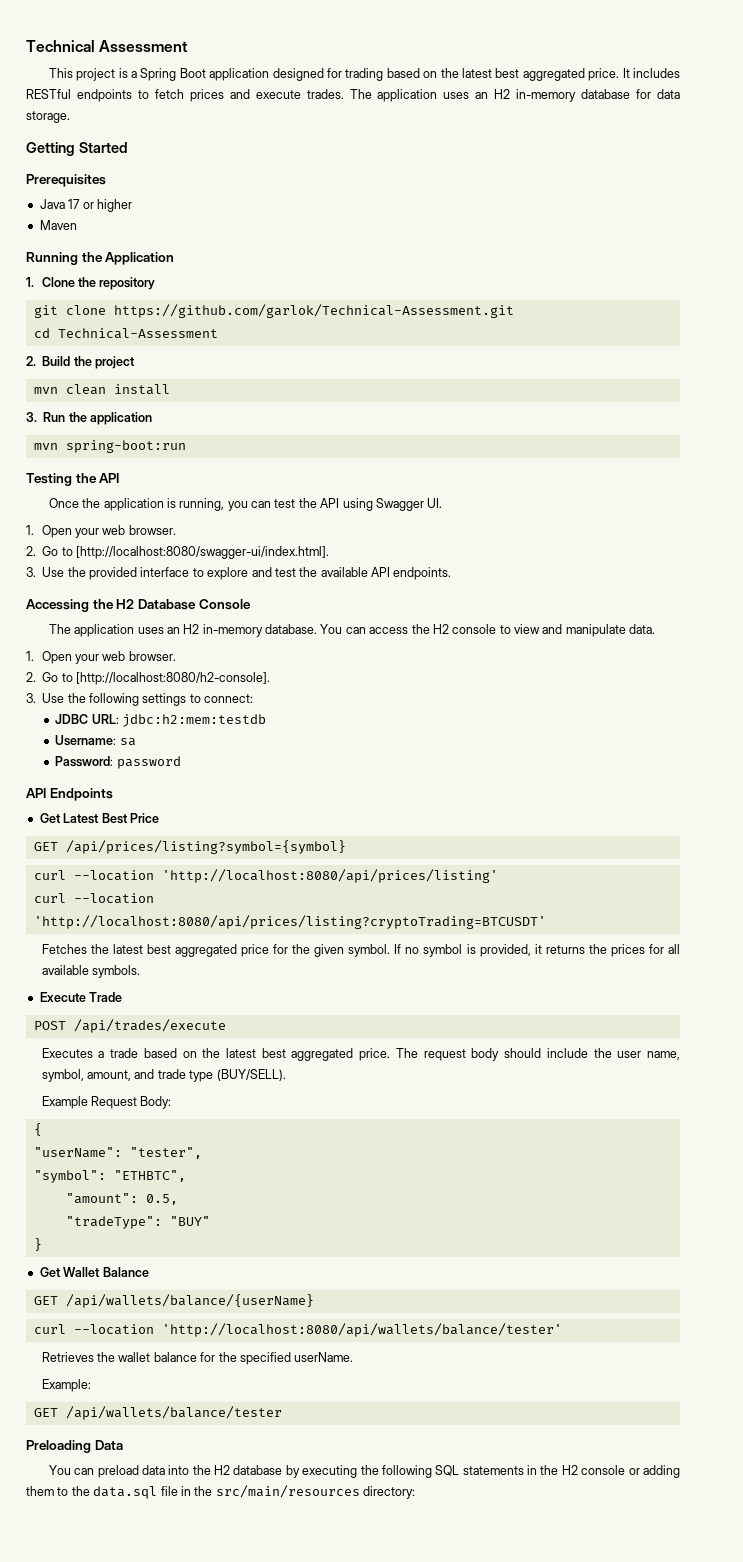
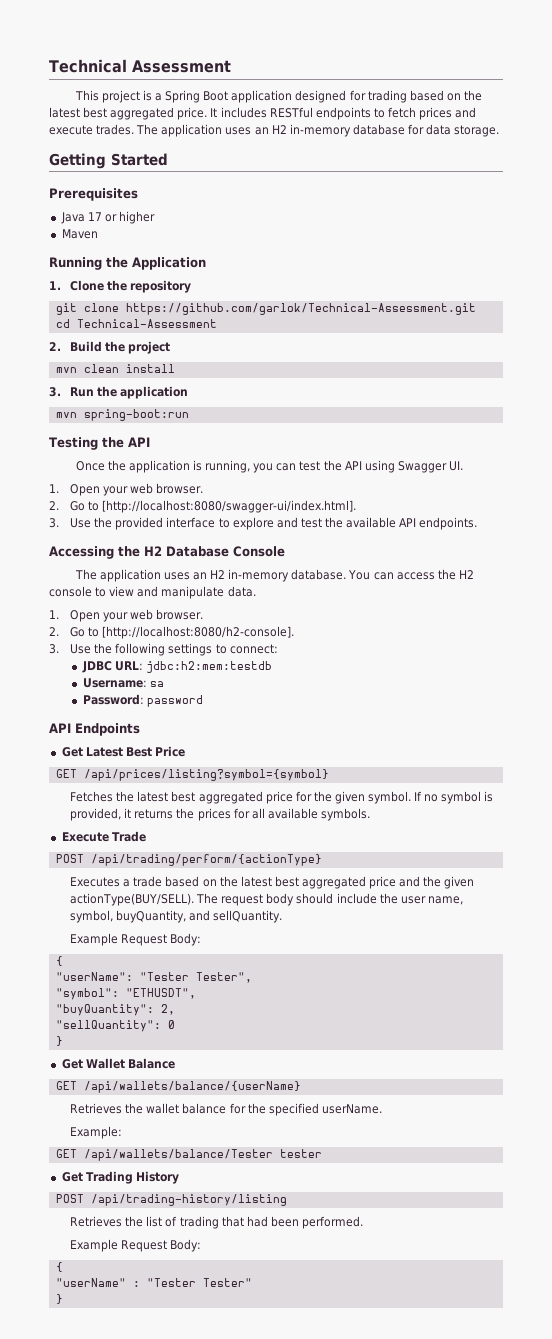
- curl --location 'http://localhost:8080/api/prices/listing'
- curl --location 'http://localhost:8080/api/prices/listing?cryptoTrading=BTCUSDT'
- POST /api/trades/execute
+ POST /api/trading/perform/{actionType}
- Executes a trade based on the latest best aggregated price.
+ Executes a trade based on the latest best aggregated price and the given actionType(BUY/SELL).
- The request body should include the user name, symbol, amount, and trade type (BUY/SELL).
+ The request body should include the user name, symbol, buyQuantity, and sellQuantity.
- "userName": "tester",
+ "userName": "Tester Tester",
- "symbol": "ETHBTC",
- "amount": 0.5,
- "tradeType": "BUY"
+ "symbol": "ETHUSDT",
+ "buyQuantity": 2,
+ "sellQuantity": 0
- curl --location 'http://localhost:8080/api/wallets/balance/tester'
- GET /api/wallets/balance/tester
- Preloading Data
- You can preload data into the H2 database by executing the following SQL statements in the H2 console or adding them to the data.sql file in the src/main/resources directory:
+ GET /api/wallets/balance/Tester tester
+ Get Trading History
+ POST /api/trading-history/listing
+ Retrieves the list of trading that had been performed.
+ Example Request Body:
+ {
+ "userName" : "Tester Tester"
+ }

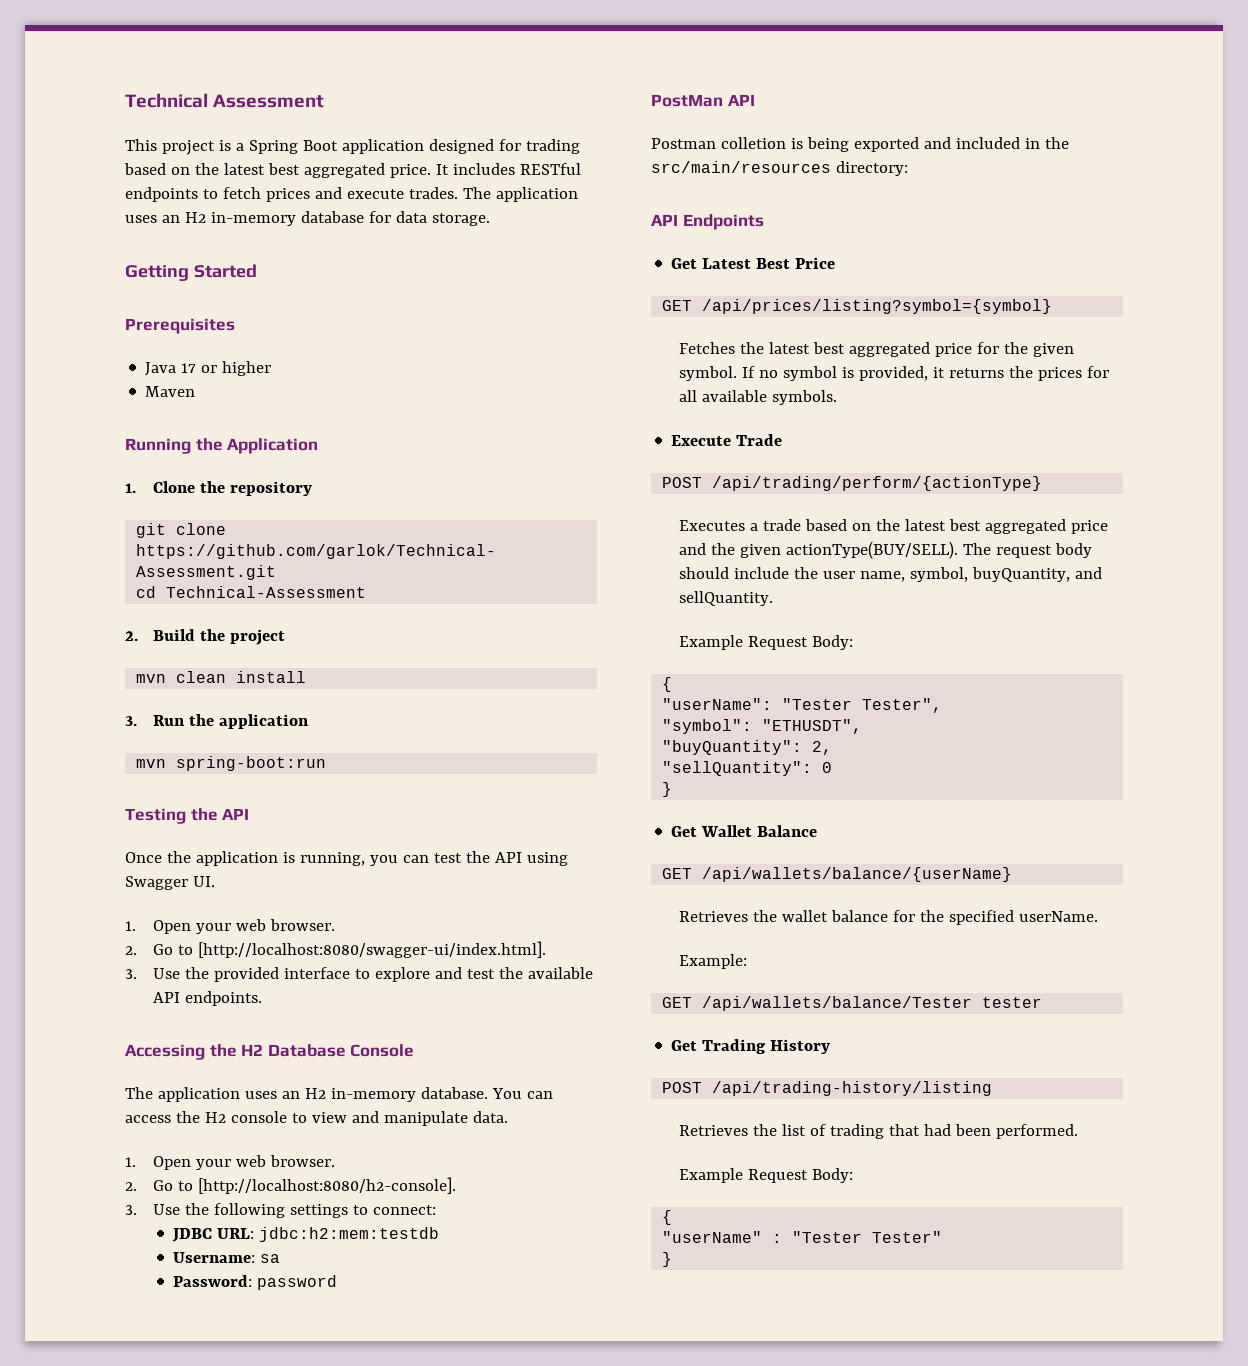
+ PostMan API
+ Postman colletion is being exported and included in the src/main/resources directory:

